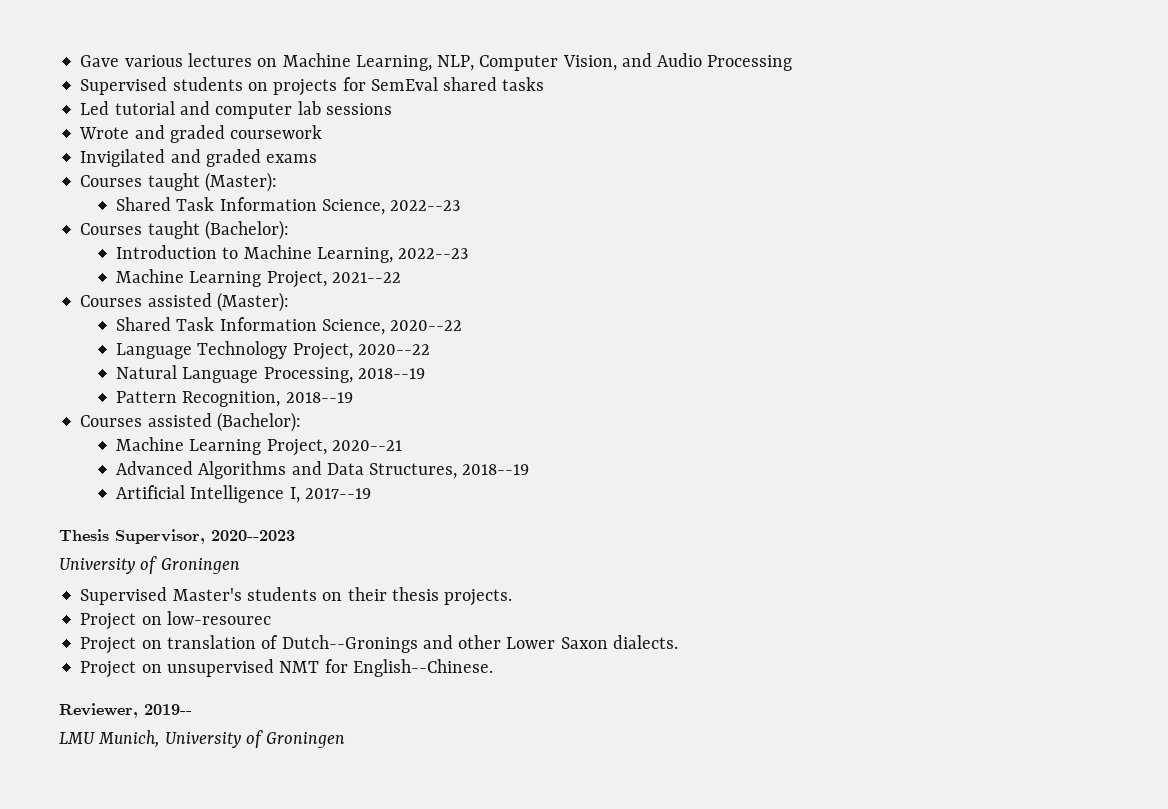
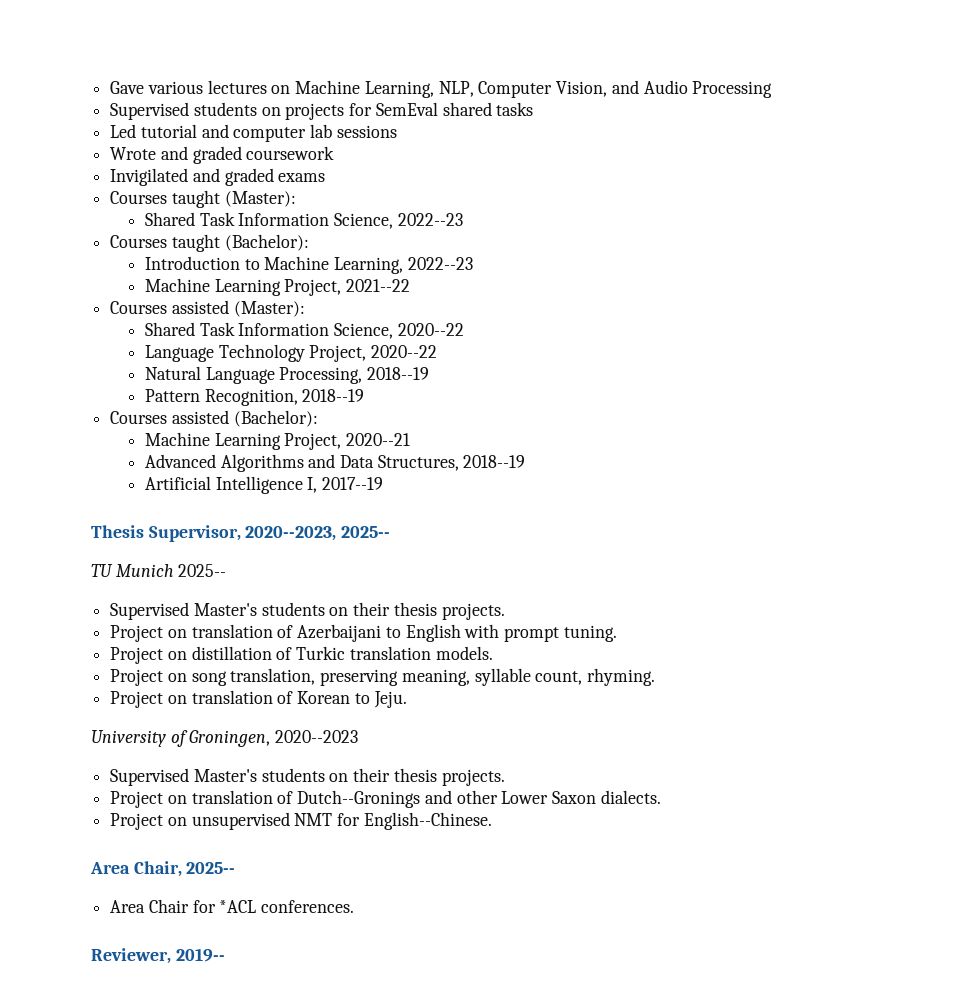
- Thesis Supervisor, 2020--2023
- University of Groningen
+ Thesis Supervisor, 2020--2023, 2025--
+ TU Munich 2025--
  Supervised Master's students on their thesis projects.
- Project on low-resourec
+ Project on translation of Azerbaijani to English with prompt tuning.
+ Project on distillation of Turkic translation models.
+ Project on song translation, preserving meaning, syllable count, rhyming.
+ Project on translation of Korean to Jeju.
+ University of Groningen, 2020--2023
+ Supervised Master's students on their thesis projects.
+ Area Chair, 2025--
+ Area Chair for *ACL conferences.
  Reviewer, 2019--
- LMU Munich, University of Groningen

